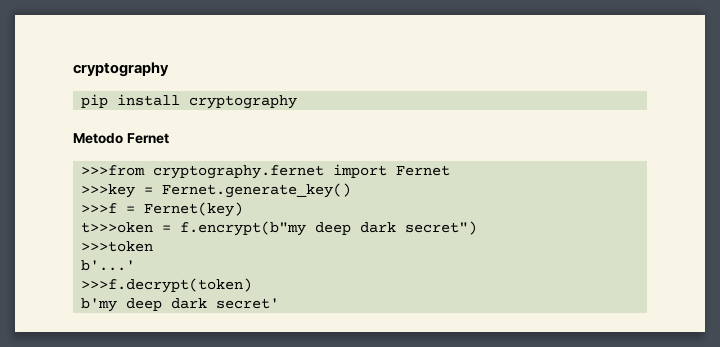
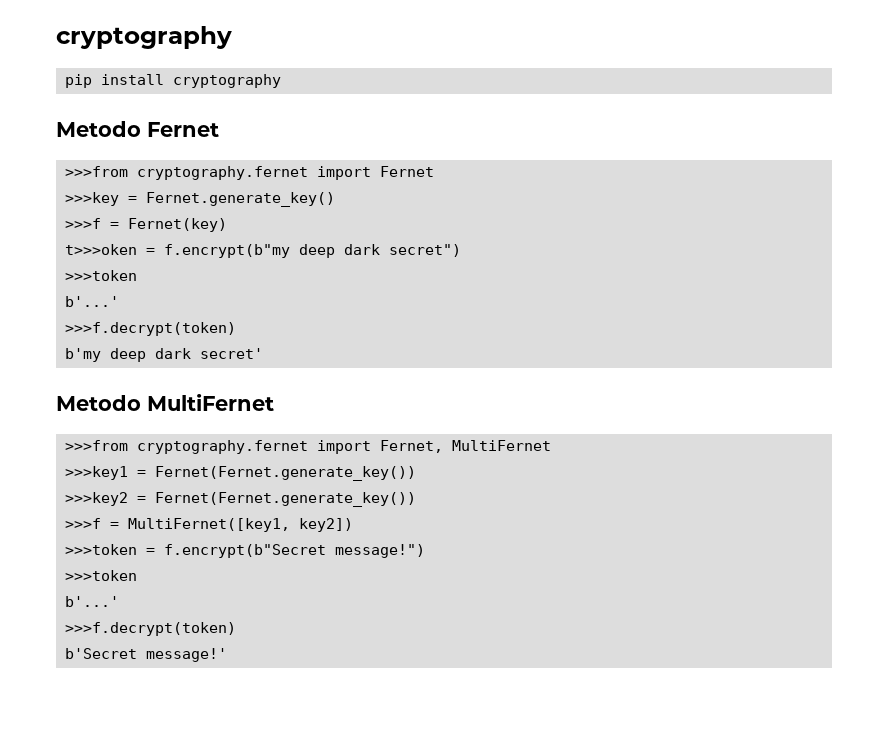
+ Metodo MultiFernet
+ >>>from cryptography.fernet import Fernet, MultiFernet
+ >>>key1 = Fernet(Fernet.generate_key())
+ >>>key2 = Fernet(Fernet.generate_key())
+ >>>f = MultiFernet([key1, key2])
+ >>>token = f.encrypt(b"Secret message!")
+ >>>token
+ b'...'
+ >>>f.decrypt(token)
+ b'Secret message!'

